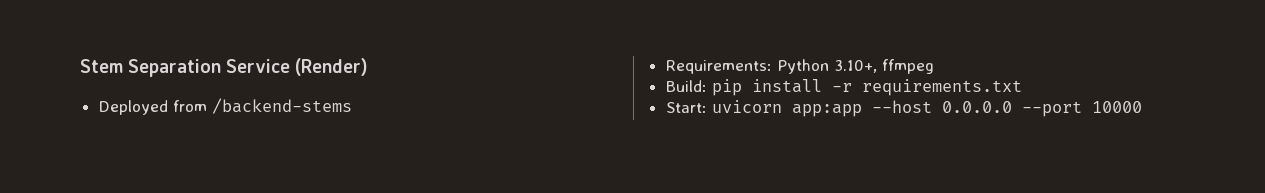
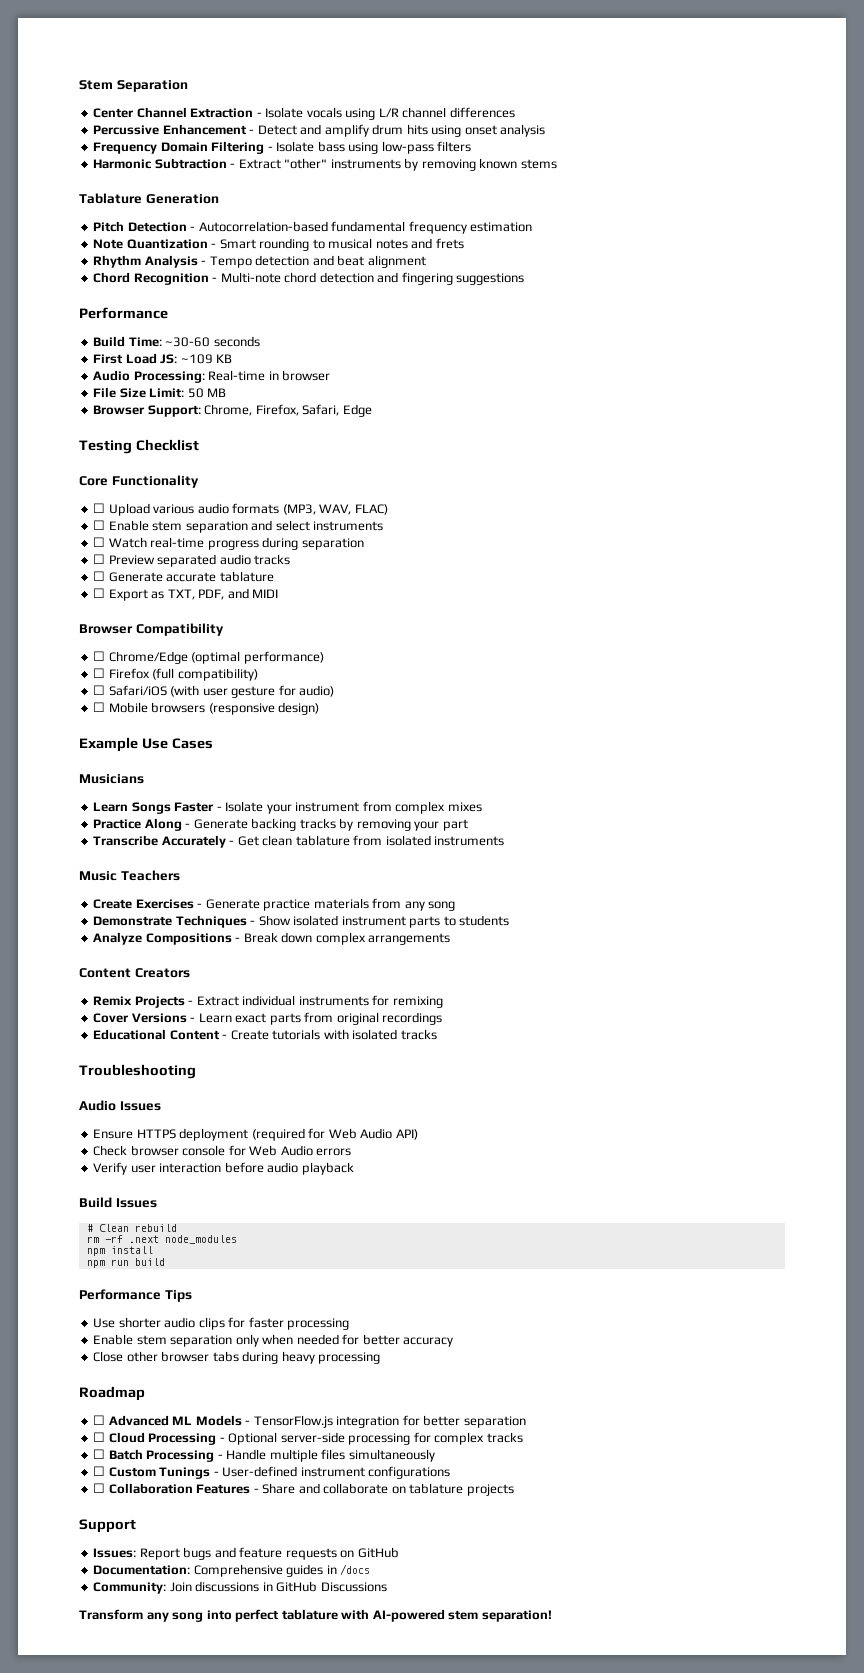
- Stem Separation Service (Render)
- Deployed from /backend-stems
- Requirements: Python 3.10+, ffmpeg
- Build: pip install -r requirements.txt
- Start: uvicorn app:app --host 0.0.0.0 --port 10000
+ Stem Separation
+ Center Channel Extraction - Isolate vocals using L/R channel differences
+ Percussive Enhancement - Detect and amplify drum hits using onset analysis
+ Frequency Domain Filtering - Isolate bass using low-pass filters
+ Harmonic Subtraction - Extract "other" instruments by removing known stems
+ Tablature Generation
+ Pitch Detection - Autocorrelation-based fundamental frequency estimation
+ Note Quantization - Smart rounding to musical notes and frets
+ Rhythm Analysis - Tempo detection and beat alignment
+ Chord Recognition - Multi-note chord detection and fingering suggestions
+ Performance
+ Build Time: ~30-60 seconds
+ First Load JS: ~109 KB
+ Audio Processing: Real-time in browser
+ File Size Limit: 50 MB
+ Browser Support: Chrome, Firefox, Safari, Edge
+ Testing Checklist
+ Core Functionality
+ ☐ Upload various audio formats (MP3, WAV, FLAC)
+ ☐ Enable stem separation and select instruments
+ ☐ Watch real-time progress during separation
+ ☐ Preview separated audio tracks
+ ☐ Generate accurate tablature
+ ☐ Export as TXT, PDF, and MIDI
+ Browser Compatibility
+ ☐ Chrome/Edge (optimal performance)
+ ☐ Firefox (full compatibility)
+ ☐ Safari/iOS (with user gesture for audio)
+ ☐ Mobile browsers (responsive design)
+ Example Use Cases
+ Musicians
+ Learn Songs Faster - Isolate your instrument from complex mixes
+ Practice Along - Generate backing tracks by removing your part
+ Transcribe Accurately - Get clean tablature from isolated instruments
+ Music Teachers
+ Create Exercises - Generate practice materials from any song
+ Demonstrate Techniques - Show isolated instrument parts to students
+ Analyze Compositions - Break down complex arrangements
+ Content Creators
+ Remix Projects - Extract individual instruments for remixing
+ Cover Versions - Learn exact parts from original recordings
+ Educational Content - Create tutorials with isolated tracks
+ Troubleshooting
+ Audio Issues
+ Ensure HTTPS deployment (required for Web Audio API)
+ Check browser console for Web Audio errors
+ Verify user interaction before audio playback
+ Build Issues
+ # Clean rebuild
+ rm -rf .next node_modules
+ npm install
+ npm run build
+ Performance Tips
+ Use shorter audio clips for faster processing
+ Enable stem separation only when needed for better accuracy
+ Close other browser tabs during heavy processing
+ Roadmap
+ ☐ Advanced ML Models - TensorFlow.js integration for better separation
+ ☐ Cloud Processing - Optional server-side processing for complex tracks
+ ☐ Batch Processing - Handle multiple files simultaneously
+ ☐ Custom Tunings - User-defined instrument configurations
+ ☐ Collaboration Features - Share and collaborate on tablature projects
+ Support
+ Issues: Report bugs and feature requests on GitHub
+ Documentation: Comprehensive guides in /docs
+ Community: Join discussions in GitHub Discussions
+ Transform any song into perfect tablature with AI-powered stem separation!

